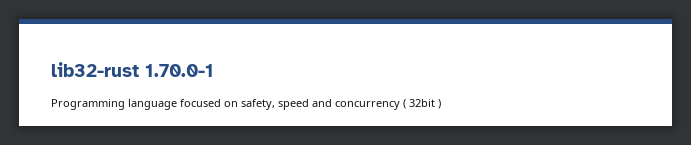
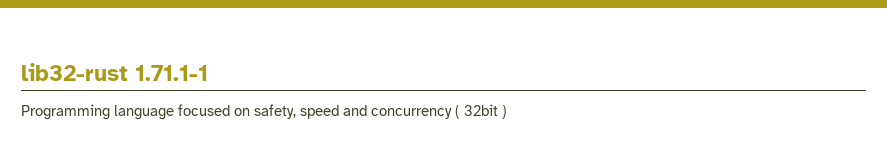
- lib32-rust 1.70.0-1
+ lib32-rust 1.71.1-1

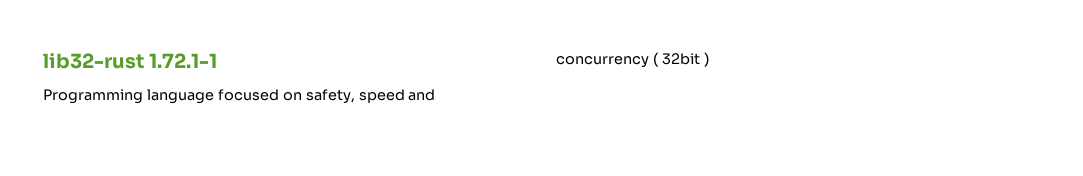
- lib32-rust 1.71.1-1
+ lib32-rust 1.72.1-1

